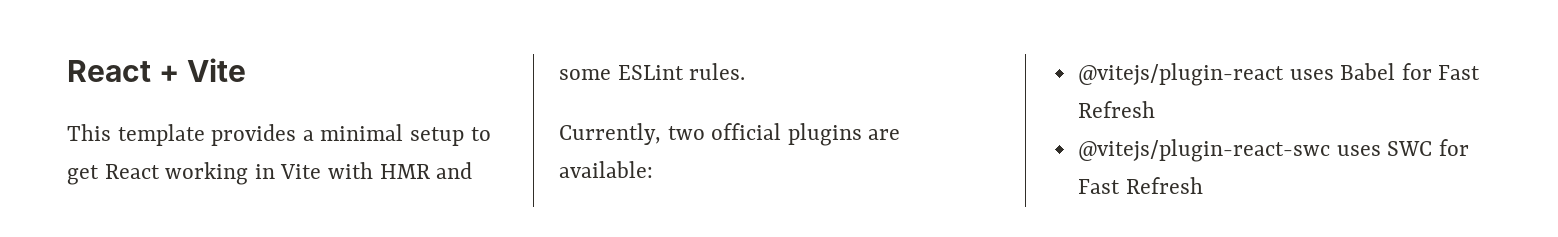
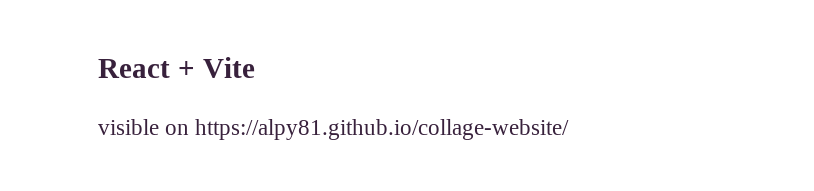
- This template provides a minimal setup to get React working in Vite with HMR and some ESLint rules.
- Currently, two official plugins are available:
- @vitejs/plugin-react uses Babel for Fast Refresh
- @vitejs/plugin-react-swc uses SWC for Fast Refresh
+ visible on https://alpy81.github.io/collage-website/

